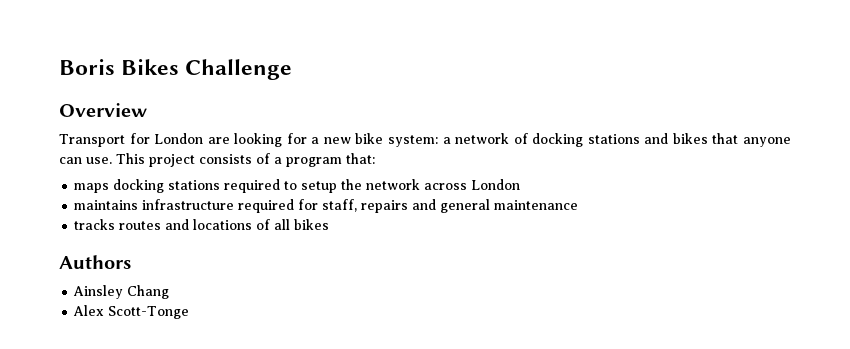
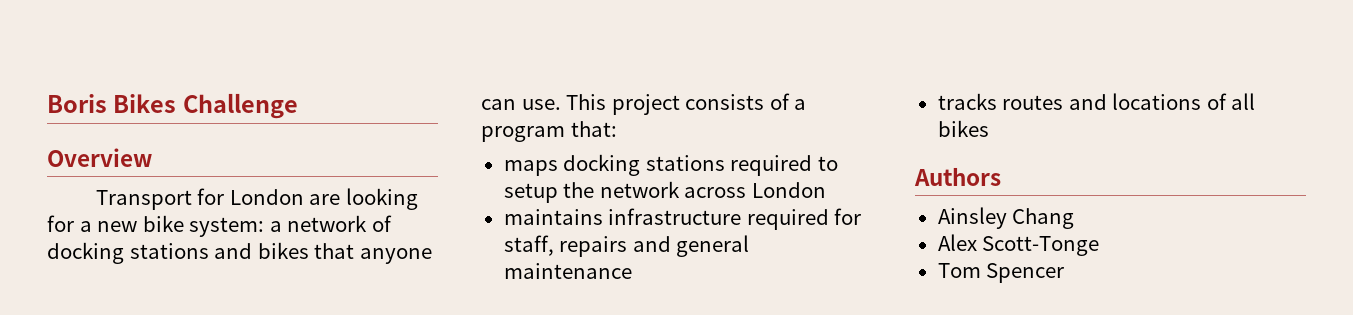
+ Tom Spencer

